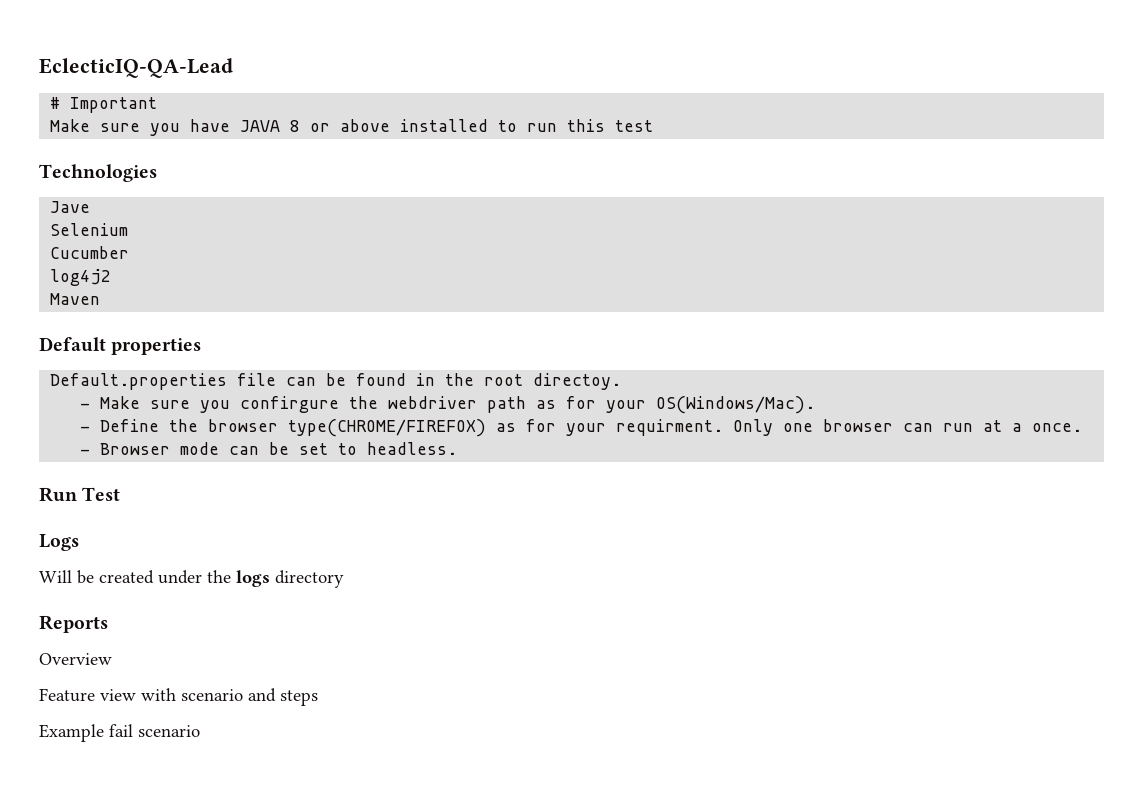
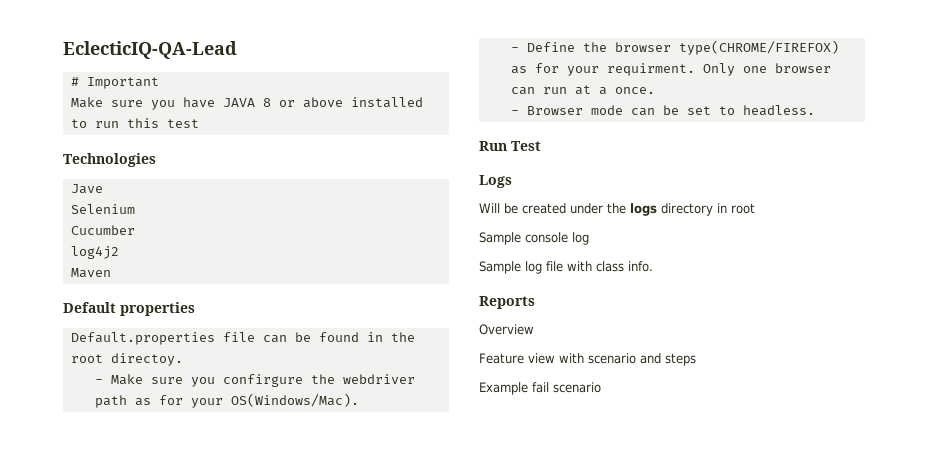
- Will be created under the logs directory
+ Will be created under the logs directory in root
+ Sample console log
+ Sample log file with class info.

